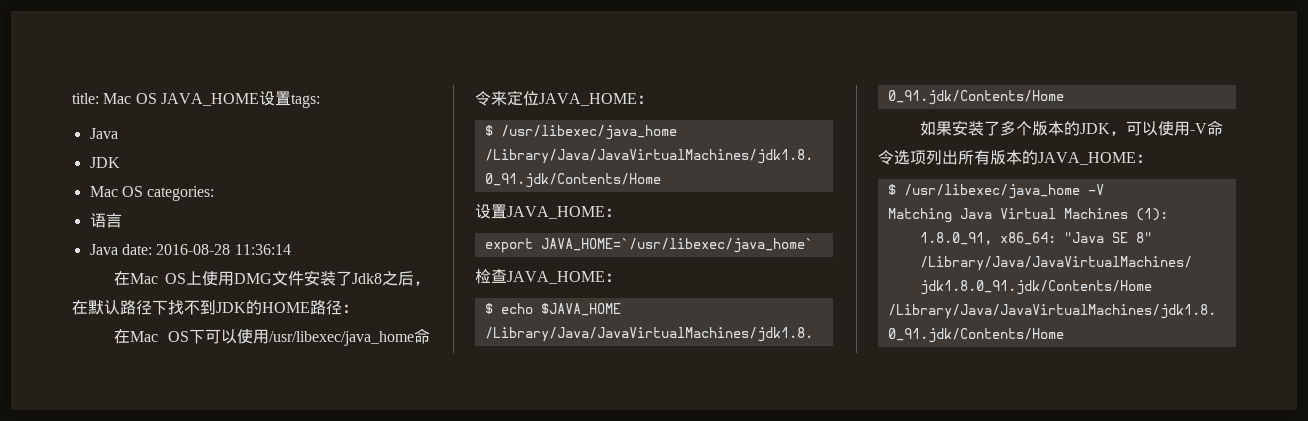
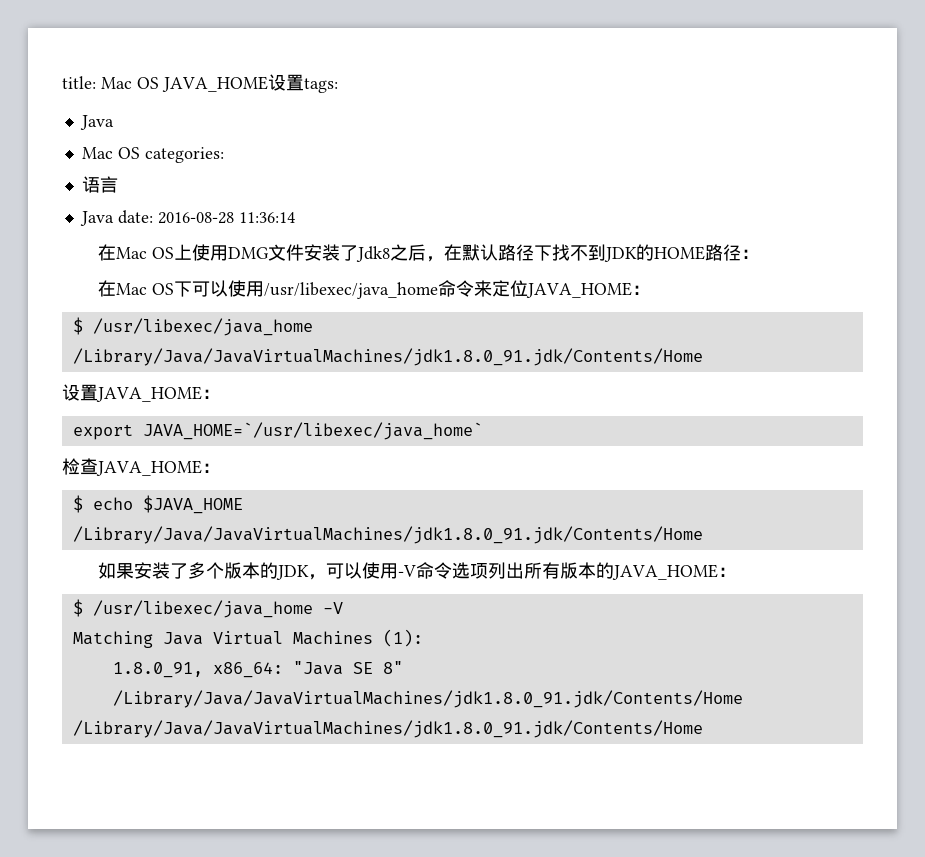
  title: Mac OS JAVA_HOME设置tags:
  Java
- JDK

